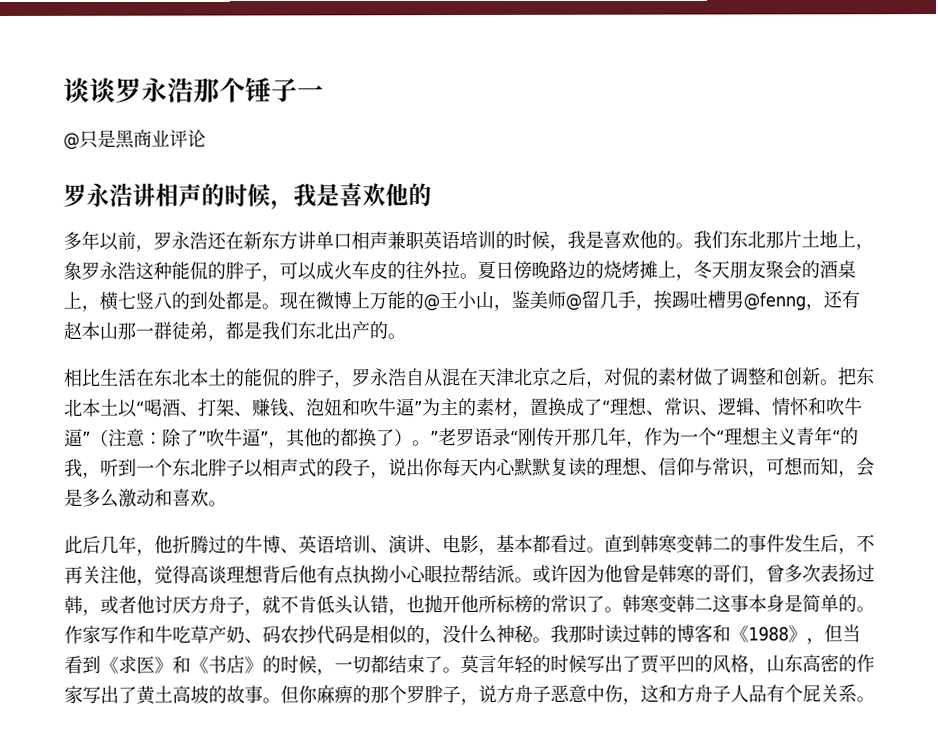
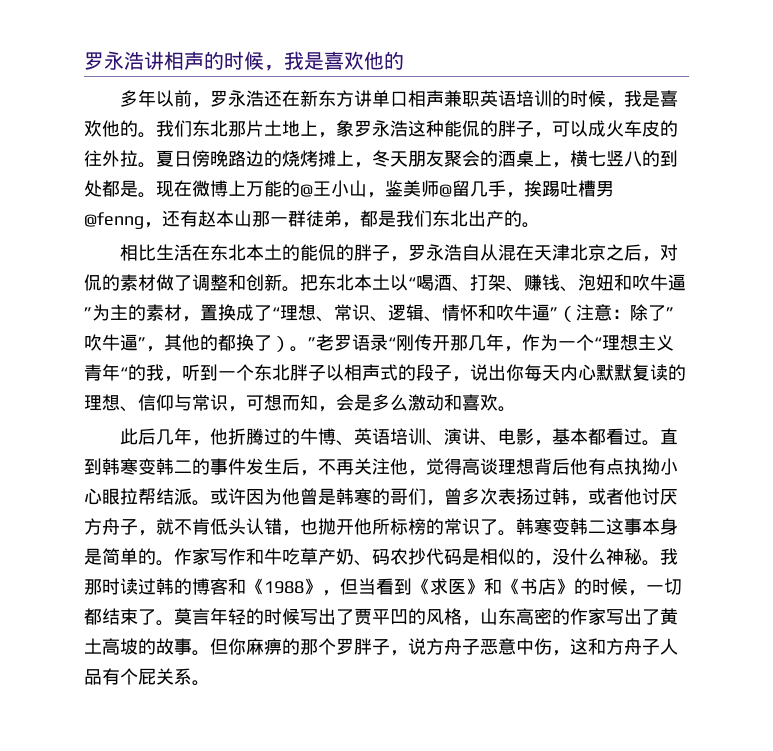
- 谈谈罗永浩那个锤子一
- @只是黑商业评论

